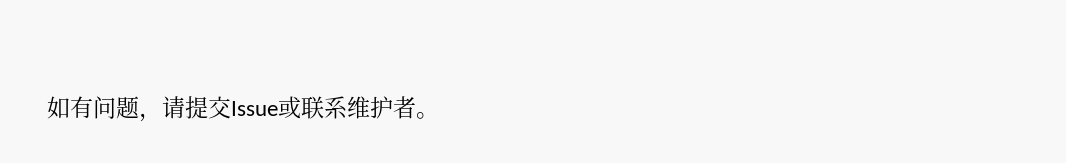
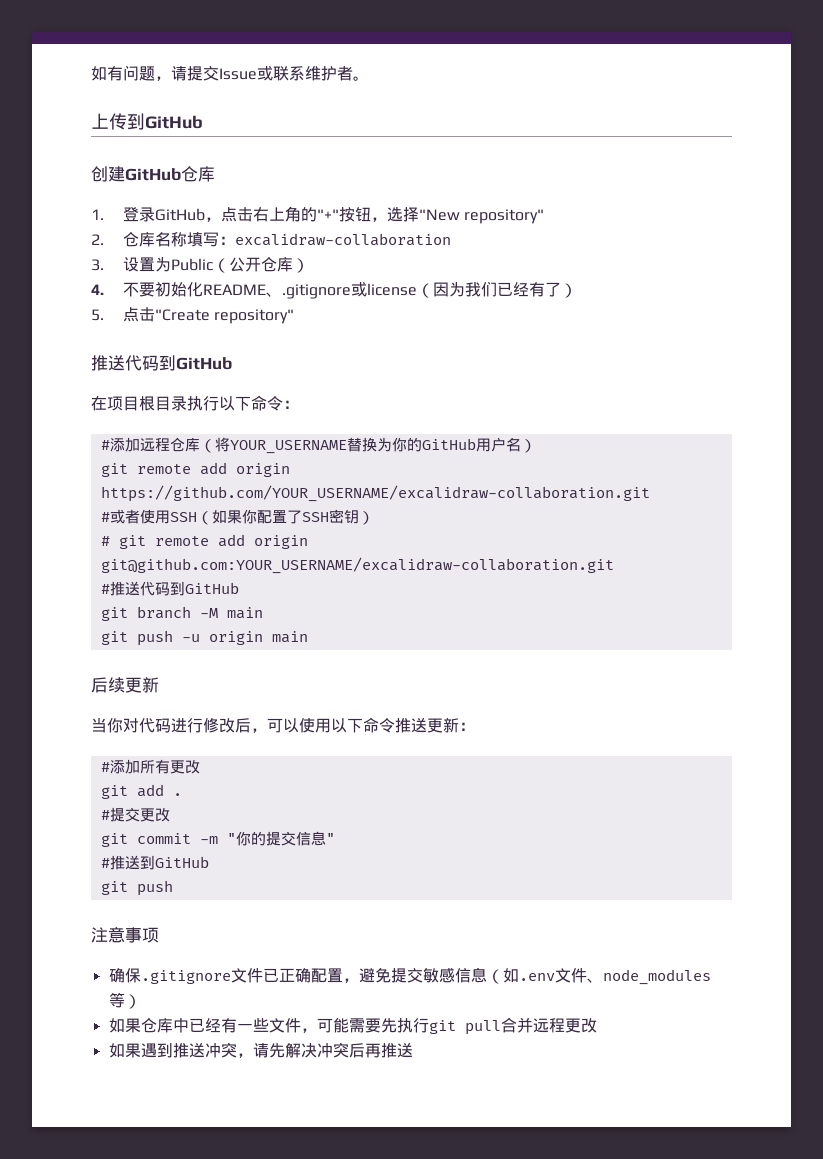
+ 上传到GitHub
+ 创建GitHub仓库
+ 1.登录GitHub，点击右上角的"+"按钮，选择"New repository"
+ 2.仓库名称填写：excalidraw-collaboration
+ 3.设置为Public（公开仓库）
+ 4.不要初始化README、.gitignore或license（因为我们已经有了）
+ 5.点击"Create repository"
+ 推送代码到GitHub
+ 在项目根目录执行以下命令：
+ #添加远程仓库（将YOUR_USERNAME替换为你的GitHub用户名）
+ git remote add origin https://github.com/YOUR_USERNAME/excalidraw-collaboration.git
+ #或者使用SSH（如果你配置了SSH密钥）
+ # git remote add origin git@github.com:YOUR_USERNAME/excalidraw-collaboration.git
+ #推送代码到GitHub
+ git branch -M main
+ git push -u origin main
+ 后续更新
+ 当你对代码进行修改后，可以使用以下命令推送更新：
+ #添加所有更改
+ git add .
+ #提交更改
+ git commit -m "你的提交信息"
+ #推送到GitHub
+ git push
+ 注意事项
+ 确保.gitignore文件已正确配置，避免提交敏感信息（如.env文件、node_modules等）
+ 如果仓库中已经有一些文件，可能需要先执行git pull合并远程更改
+ 如果遇到推送冲突，请先解决冲突后再推送

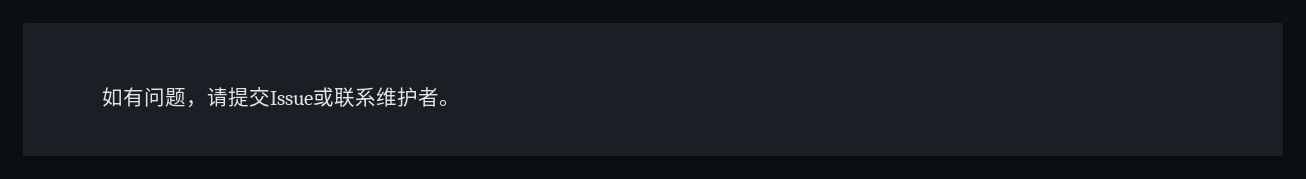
- 上传到GitHub
- 创建GitHub仓库
- 1.登录GitHub，点击右上角的"+"按钮，选择"New repository"
- 2.仓库名称填写：excalidraw-collaboration
- 3.设置为Public（公开仓库）
- 4.不要初始化README、.gitignore或license（因为我们已经有了）
- 5.点击"Create repository"
- 推送代码到GitHub
- 在项目根目录执行以下命令：
- #添加远程仓库（将YOUR_USERNAME替换为你的GitHub用户名）
- git remote add origin https://github.com/YOUR_USERNAME/excalidraw-collaboration.git
- #或者使用SSH（如果你配置了SSH密钥）
- # git remote add origin git@github.com:YOUR_USERNAME/excalidraw-collaboration.git
- #推送代码到GitHub
- git branch -M main
- git push -u origin main
- 后续更新
- 当你对代码进行修改后，可以使用以下命令推送更新：
- #添加所有更改
- git add .
- #提交更改
- git commit -m "你的提交信息"
- #推送到GitHub
- git push
- 注意事项
- 确保.gitignore文件已正确配置，避免提交敏感信息（如.env文件、node_modules等）
- 如果仓库中已经有一些文件，可能需要先执行git pull合并远程更改
- 如果遇到推送冲突，请先解决冲突后再推送

